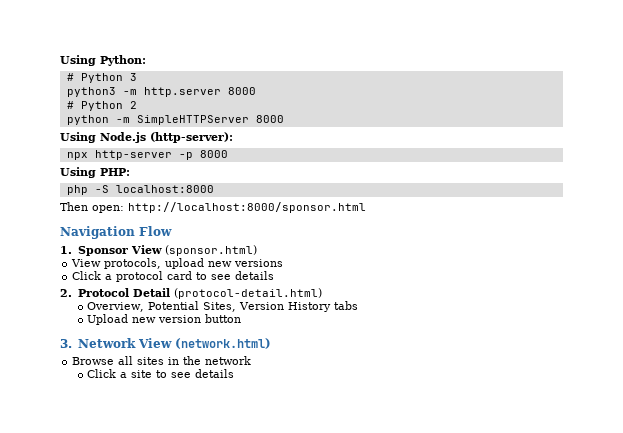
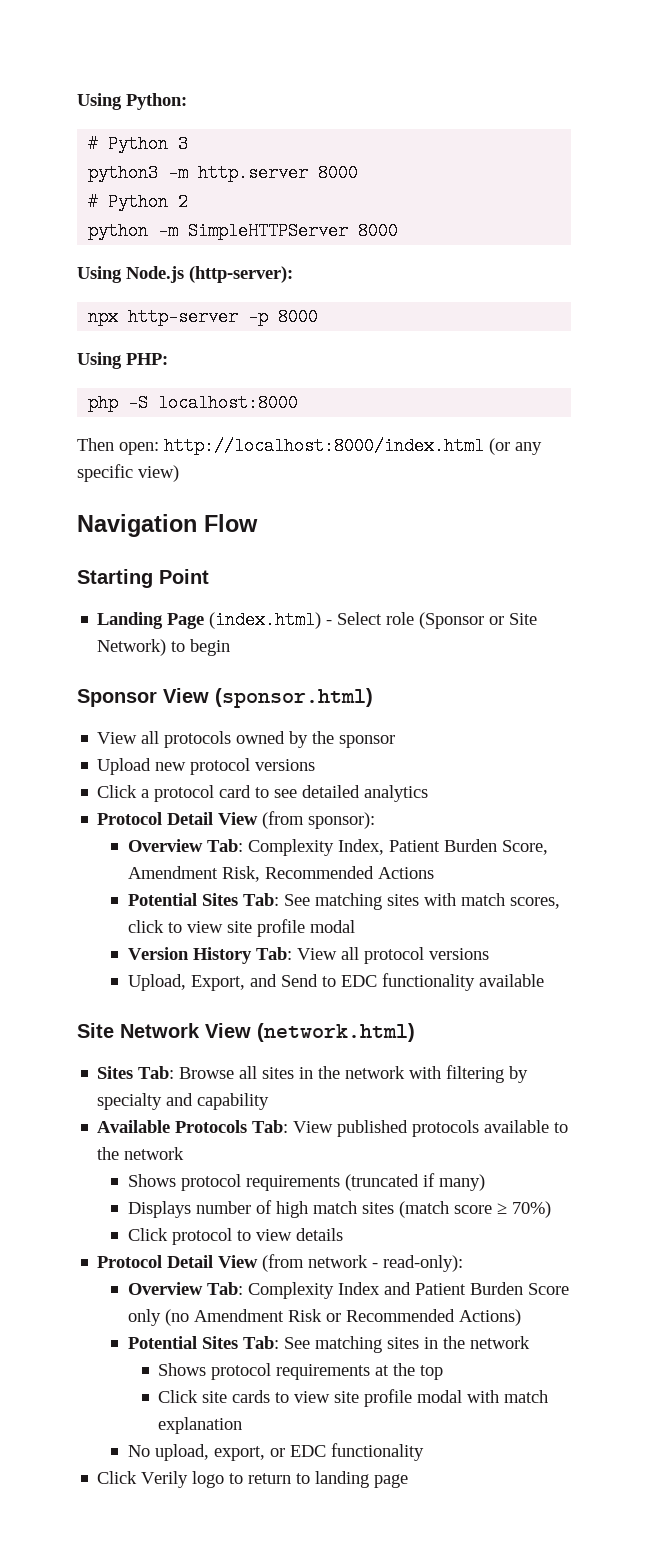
- Then open: http://localhost:8000/sponsor.html
+ Then open: http://localhost:8000/index.html (or any specific view)
  Navigation Flow
- 1. Sponsor View (sponsor.html)
- View protocols, upload new versions
+ Starting Point
+ Landing Page (index.html) - Select role (Sponsor or Site Network) to begin
+ Sponsor View (sponsor.html)
+ View all protocols owned by the sponsor
+ Upload new protocol versions
- Click a protocol card to see details
- 2. Protocol Detail (protocol-detail.html)
- Overview, Potential Sites, Version History tabs
- Upload new version button
- 3. Network View (network.html)
+ Click a protocol card to see detailed analytics
+ Protocol Detail View (from sponsor):
+ Overview Tab: Complexity Index, Patient Burden Score, Amendment Risk, Recommended Actions
+ Potential Sites Tab: See matching sites with match scores, click to view site profile modal
+ Version History Tab: View all protocol versions
+ Upload, Export, and Send to EDC functionality available
+ Site Network View (network.html)
- Browse all sites in the network
- Click a site to see details
+ Sites Tab: Browse all sites in the network with filtering by specialty and capability
+ Available Protocols Tab: View published protocols available to the network
+ Shows protocol requirements (truncated if many)
+ Displays number of high match sites (match score ≥ 70%)
+ Click protocol to view details
+ Protocol Detail View (from network - read-only):
+ Overview Tab: Complexity Index and Patient Burden Score only (no Amendment Risk or Recommended Actions)
+ Potential Sites Tab: See matching sites in the network
+ Shows protocol requirements at the top
+ Click site cards to view site profile modal with match explanation
+ No upload, export, or EDC functionality
+ Click Verily logo to return to landing page

